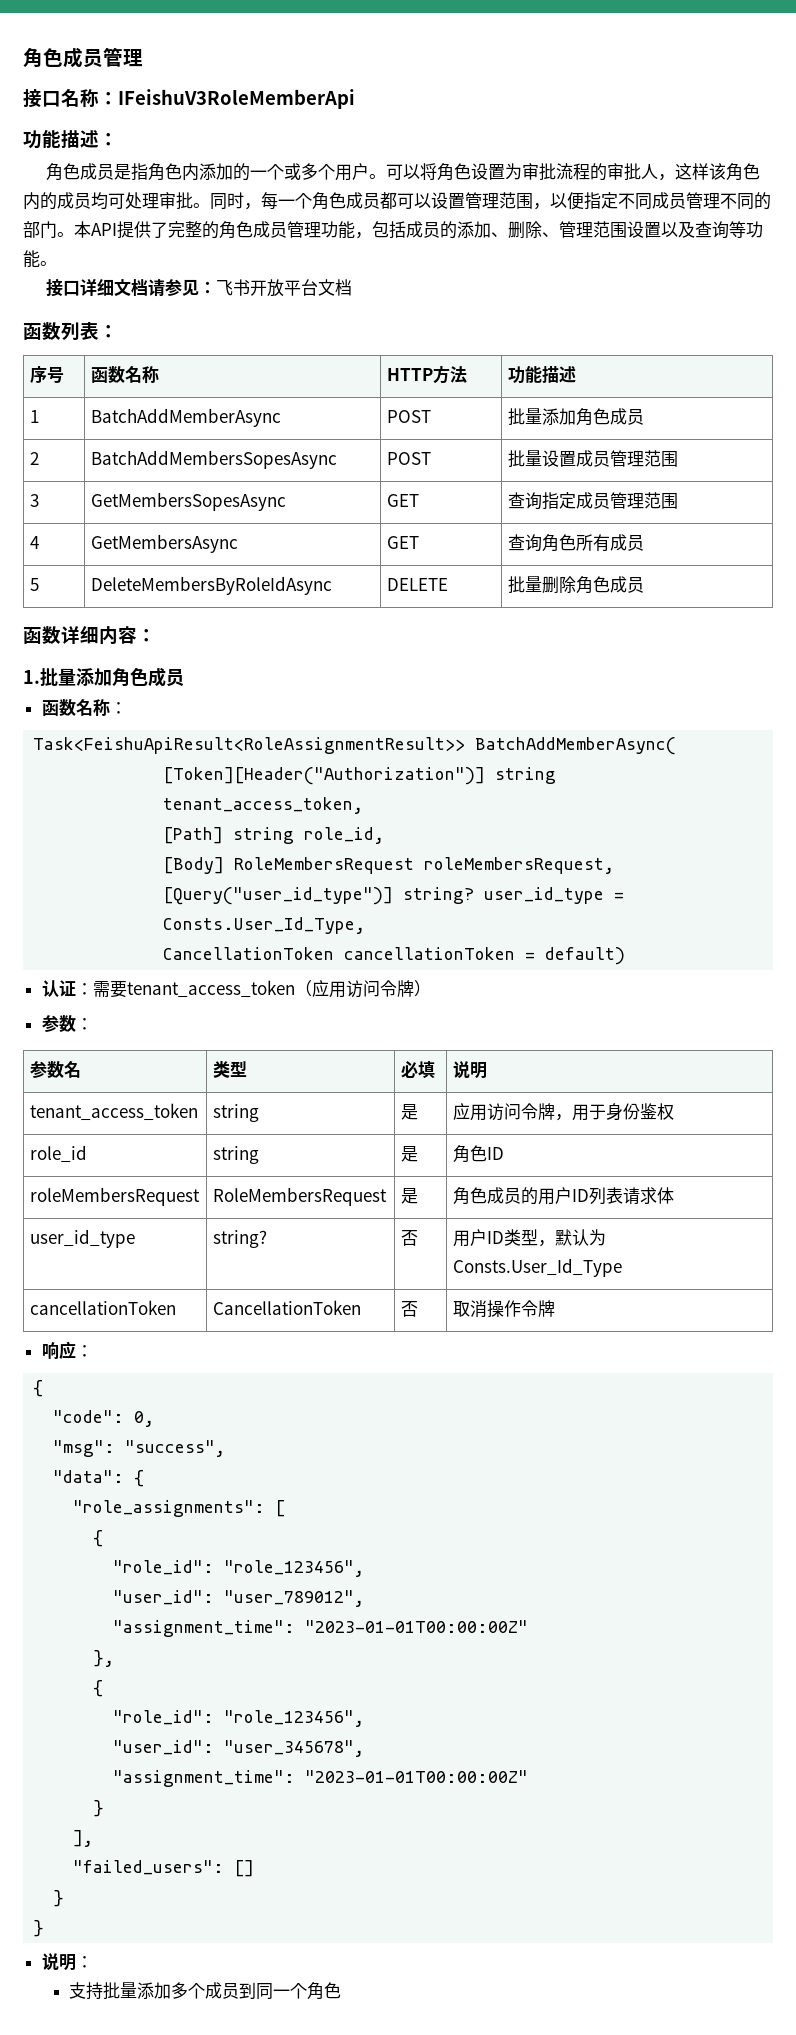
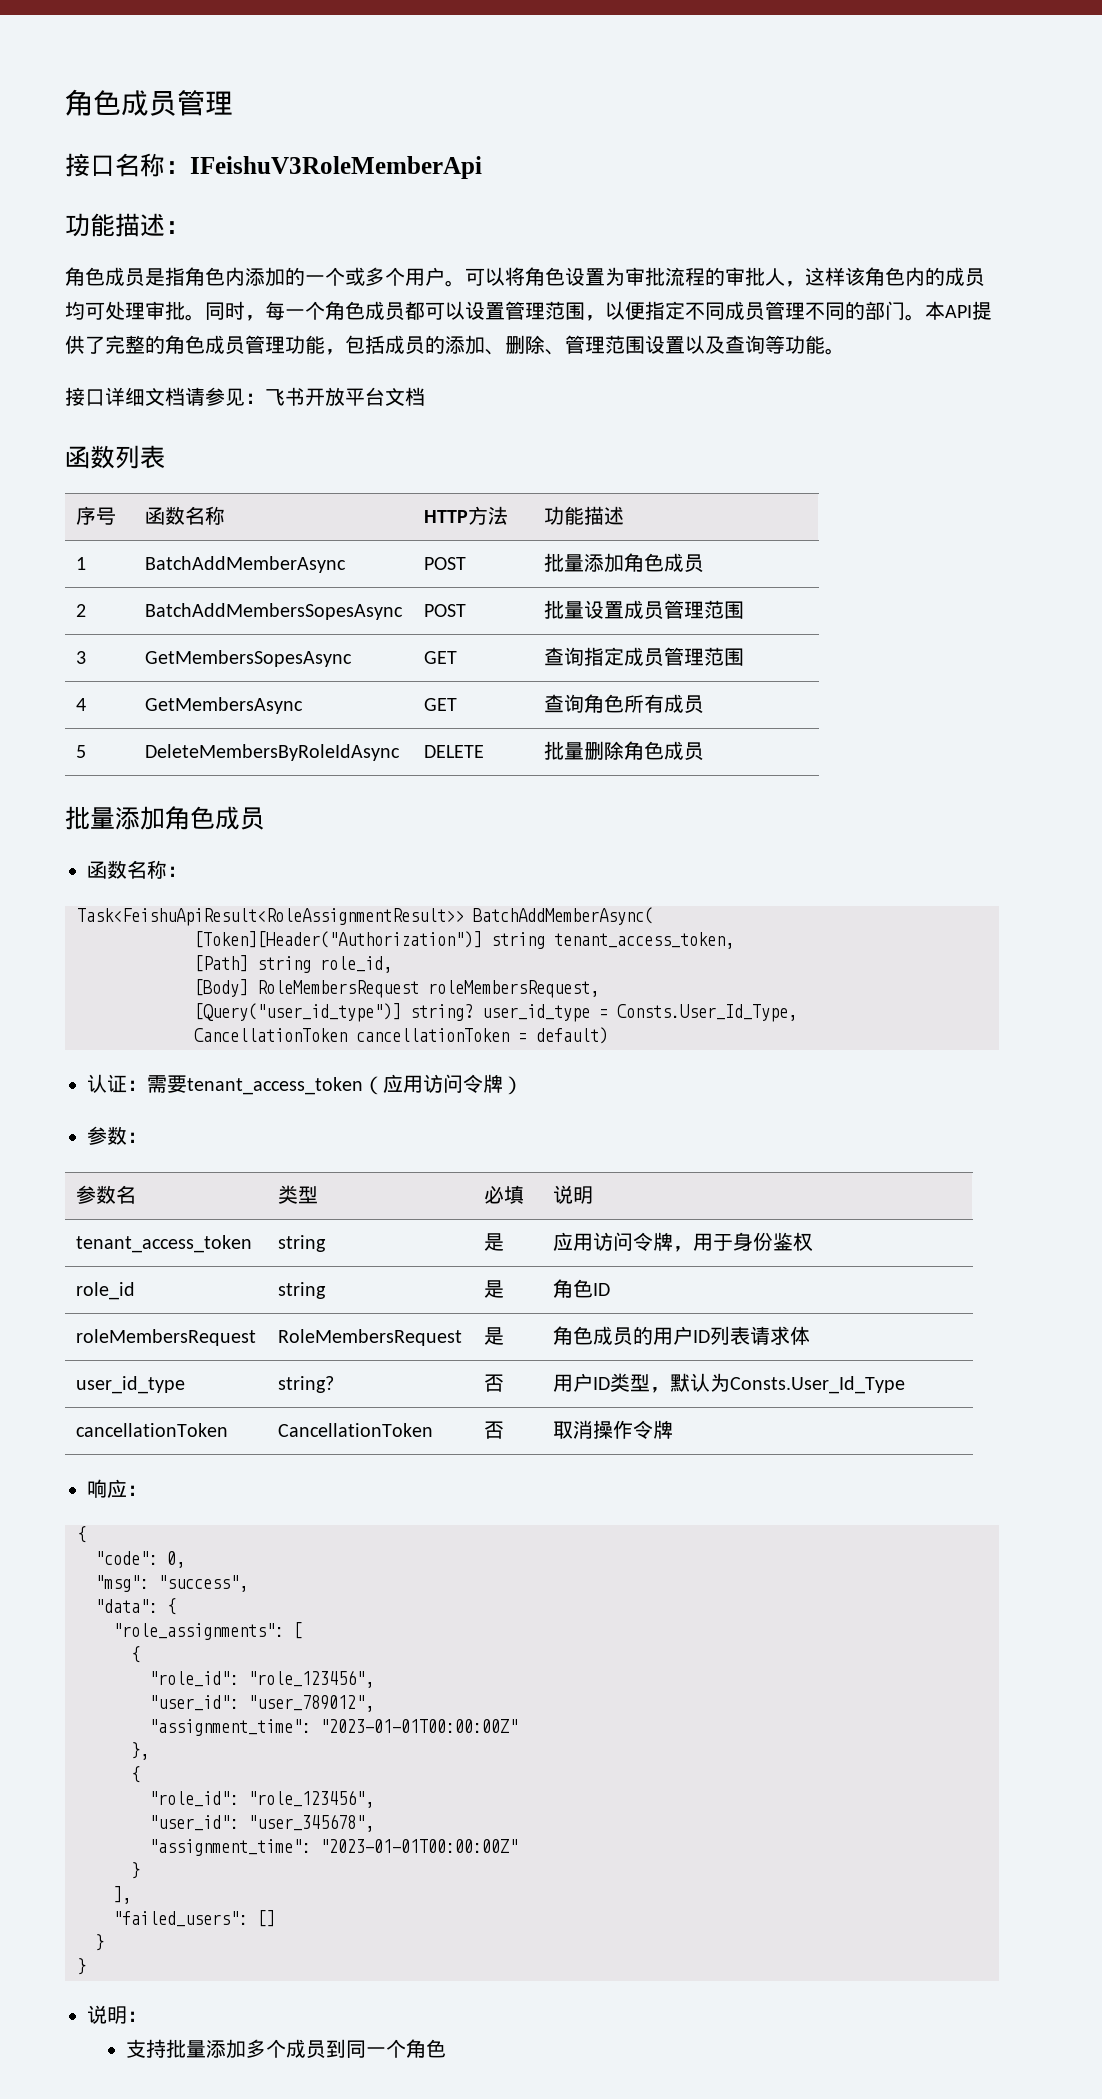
- 函数列表：
+ 函数列表
  5 | DeleteMembersByRoleIdAsync | DELETE | 批量删除角色成员
- 函数详细内容：
- 1.批量添加角色成员
+ 批量添加角色成员

